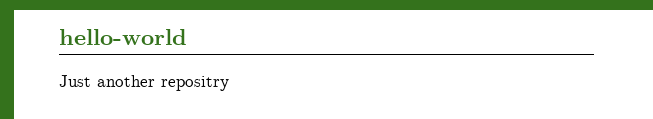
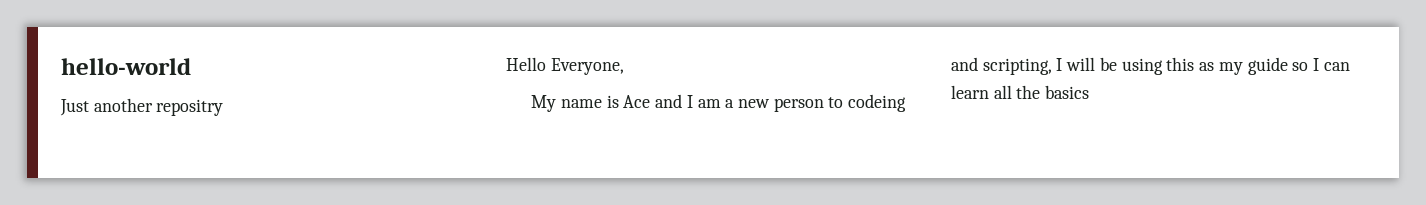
+ Hello Everyone,
+ My name is Ace and I am a new person to codeing and scripting, I will be using this as my guide so I can learn all the basics

